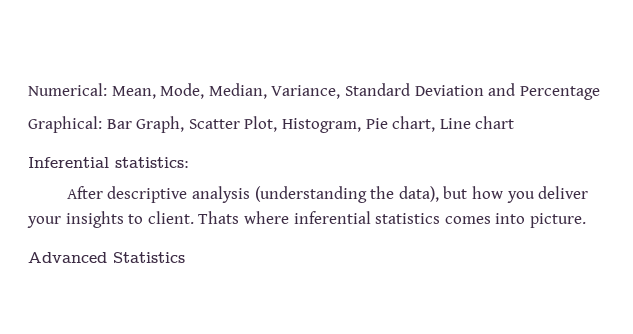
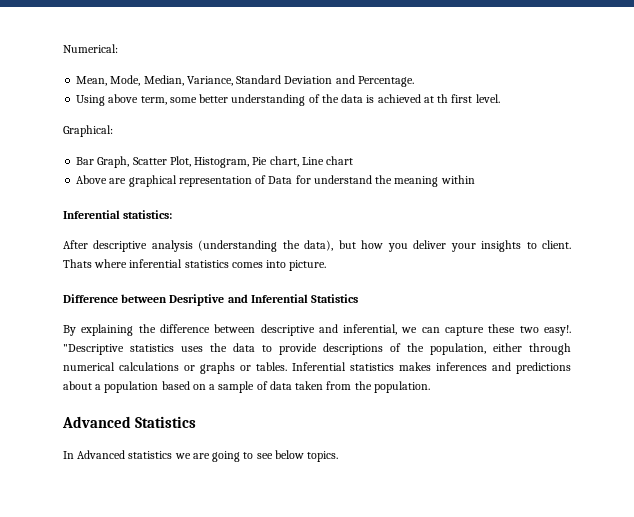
- Numerical: Mean, Mode, Median, Variance, Standard Deviation and Percentage
+ Numerical:
+ Mean, Mode, Median, Variance, Standard Deviation and Percentage.
+ Using above term, some better understanding of the data is achieved at th first level.
- Graphical: Bar Graph, Scatter Plot, Histogram, Pie chart, Line chart
+ Graphical:
+ Bar Graph, Scatter Plot, Histogram, Pie chart, Line chart
+ Above are graphical representation of Data for understand the meaning within
+ Difference between Desriptive and Inferential Statistics
+ By explaining the difference between descriptive and inferential, we can capture these two easy!. "Descriptive statistics uses the data to provide descriptions of the population, either through numerical calculations or graphs or tables. Inferential statistics makes inferences and predictions about a population based on a sample of data taken from the population.
  Advanced Statistics
+ In Advanced statistics we are going to see below topics.

